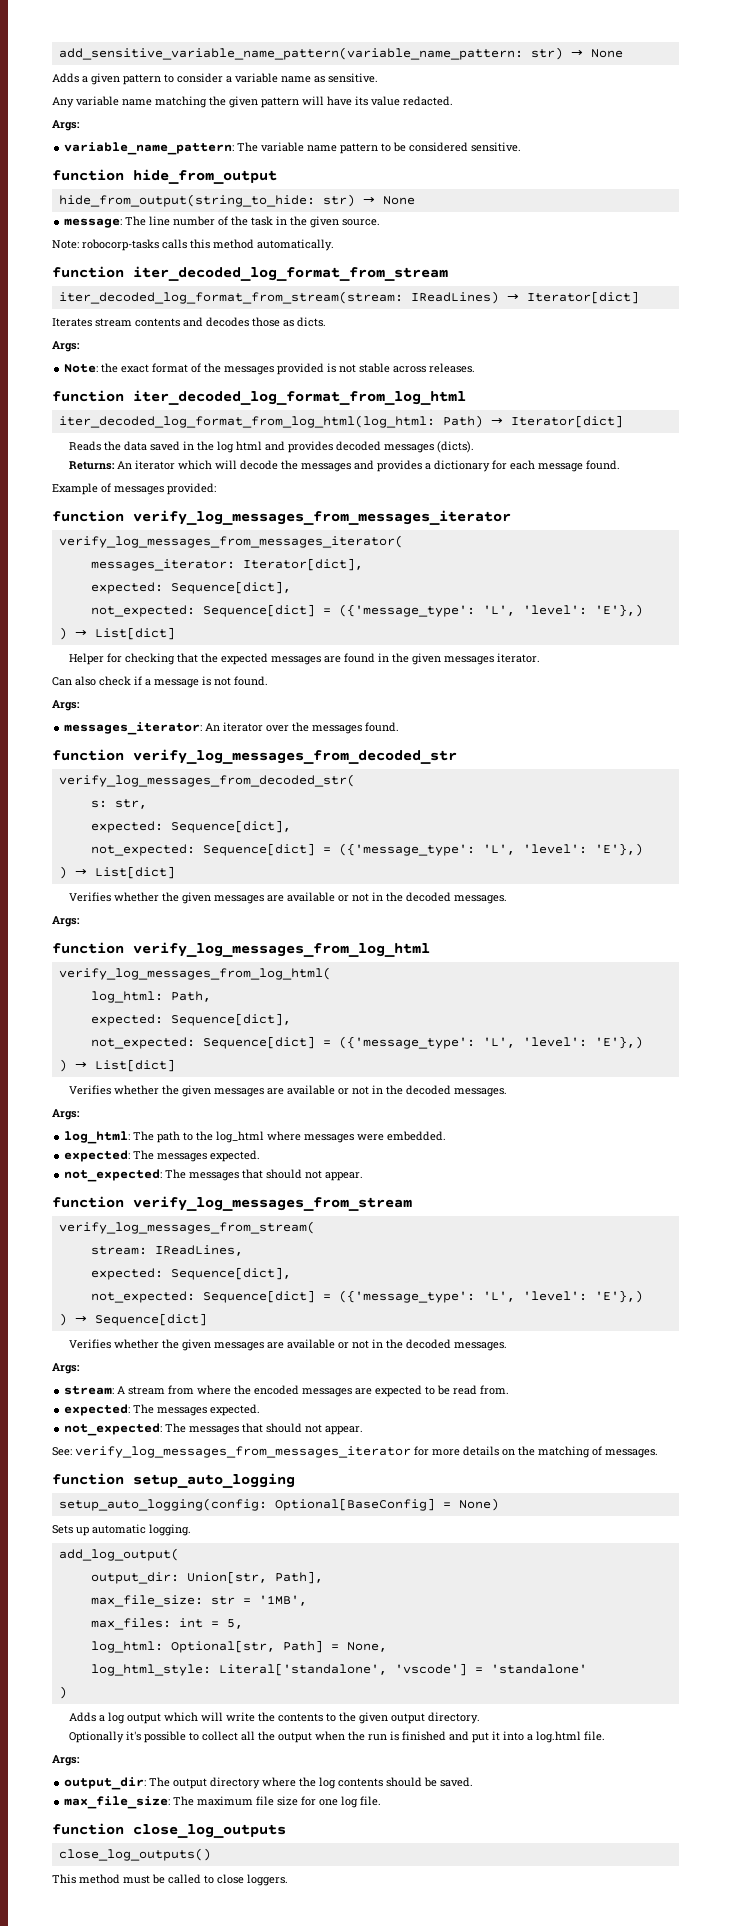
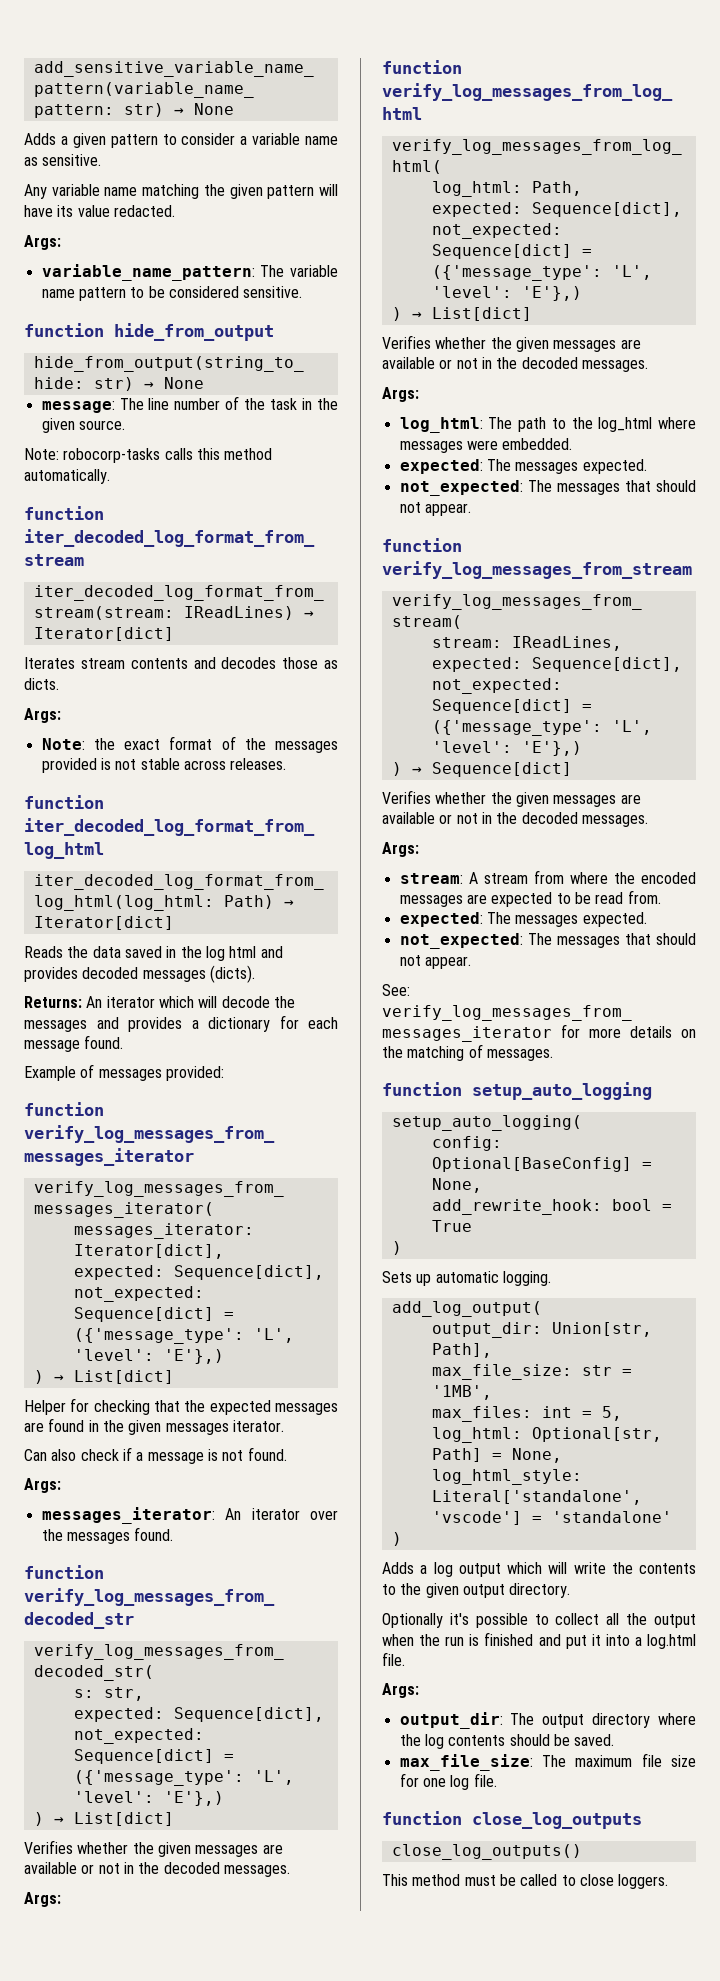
- setup_auto_logging(config: Optional[BaseConfig] = None)
+ setup_auto_logging(
+ config: Optional[BaseConfig] = None,
+ add_rewrite_hook: bool = True
+ )

